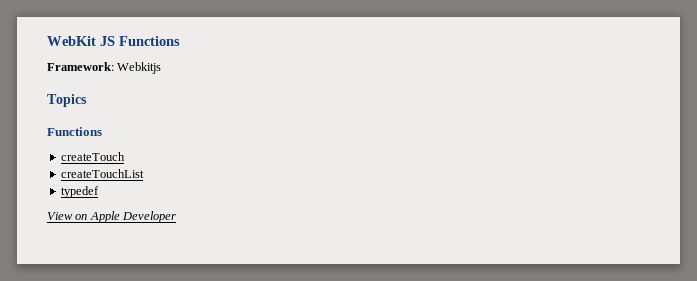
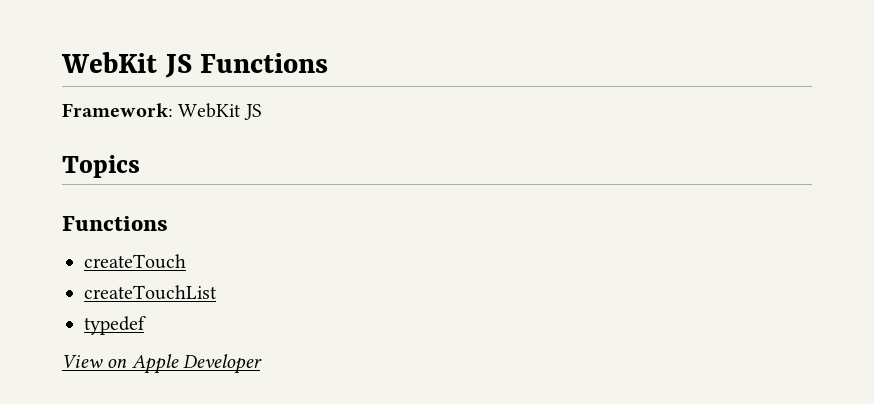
- Framework: Webkitjs
+ Framework: WebKit JS

